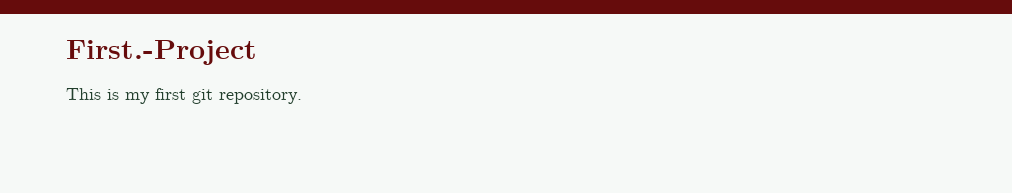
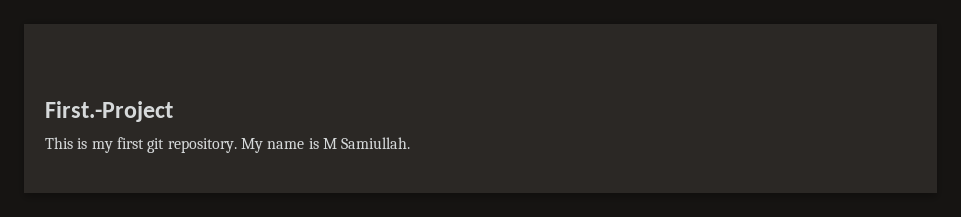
+ My name is M Samiullah.

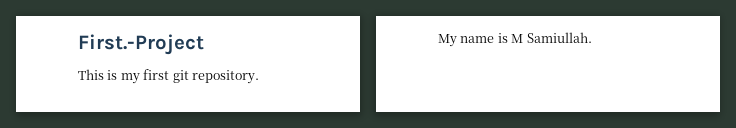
- This is my first git repository. My name is M Samiullah.
+ This is my first git repository.
+ My name is M Samiullah.

